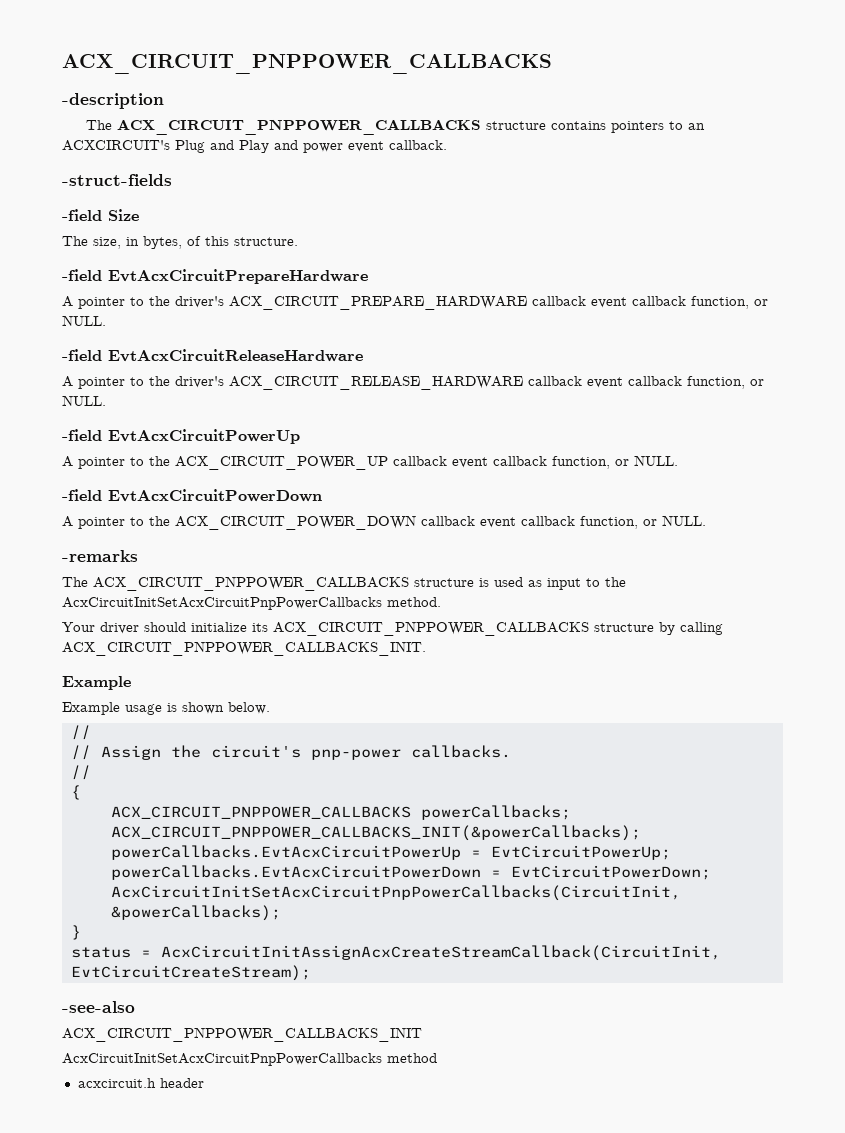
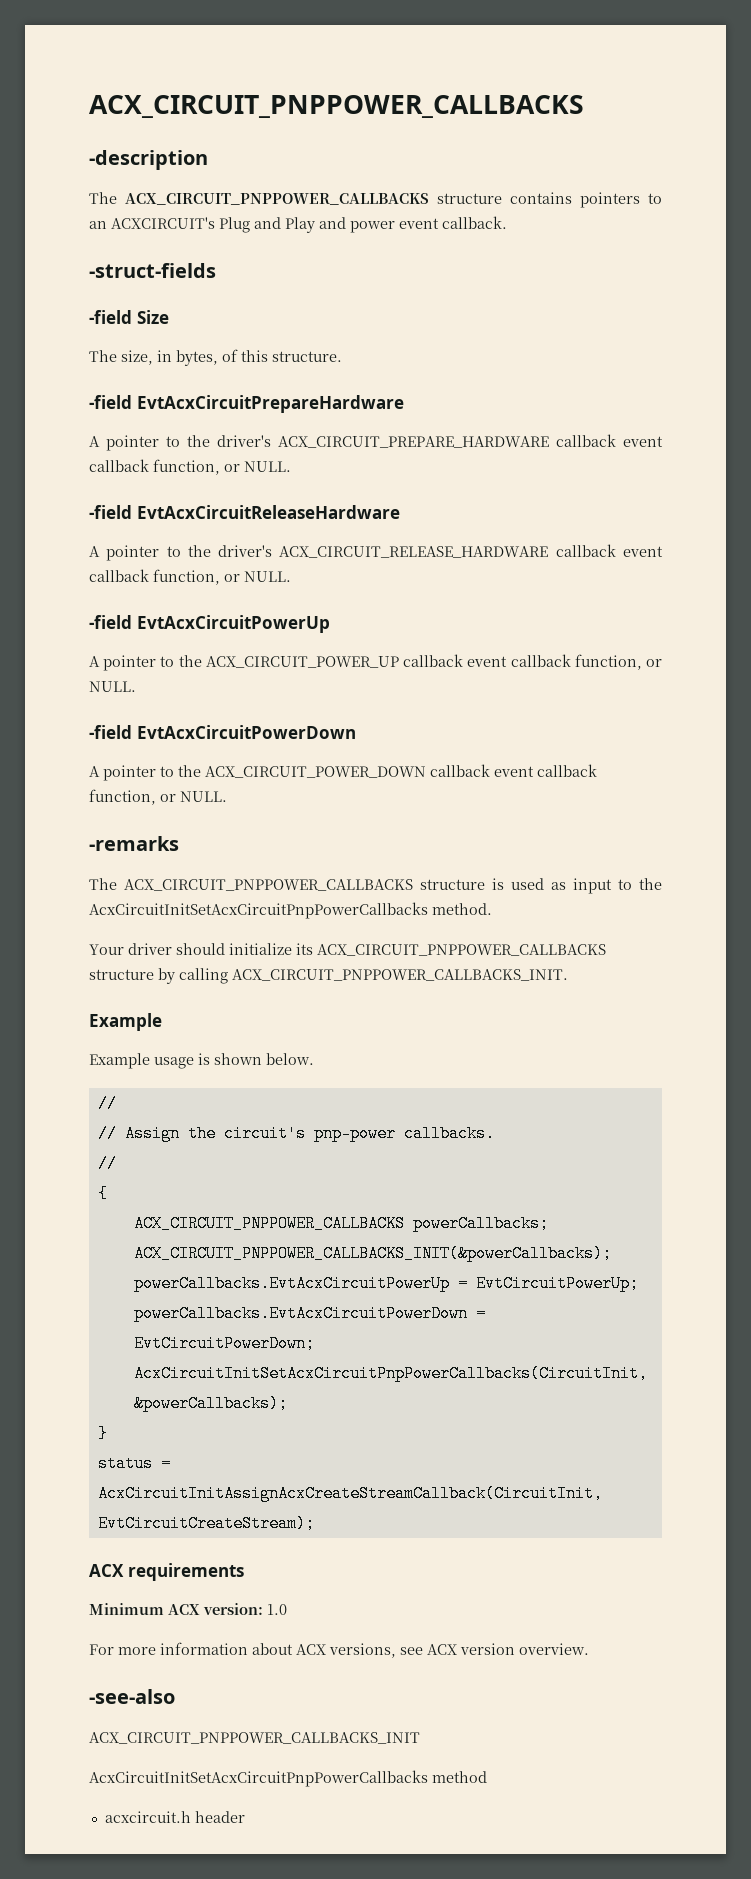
+ ACX requirements
+ Minimum ACX version: 1.0
+ For more information about ACX versions, see ACX version overview.

